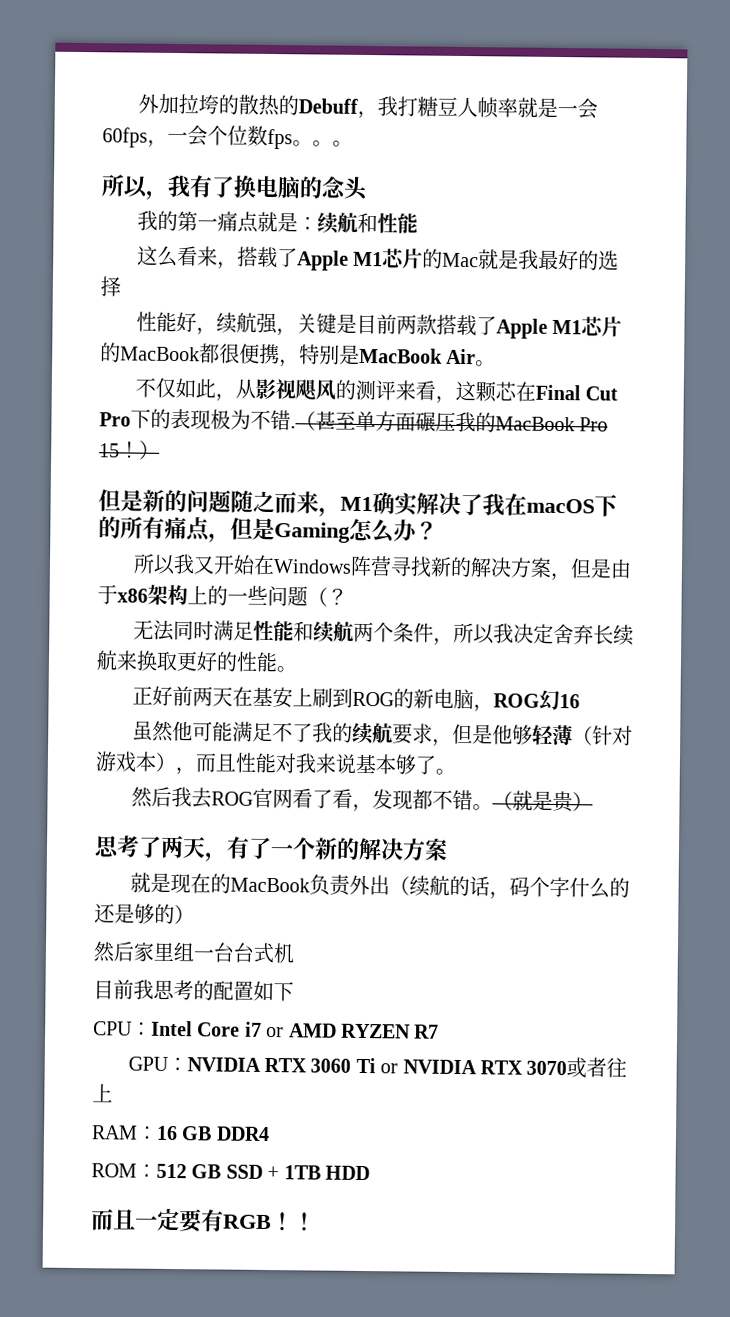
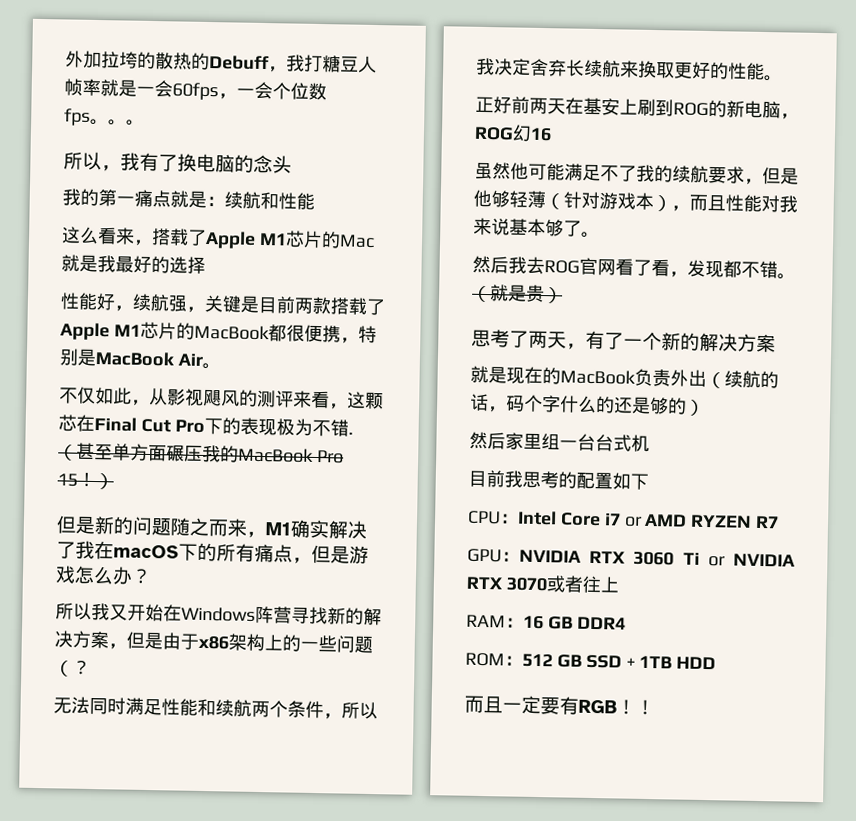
- 但是新的问题随之而来，M1确实解决了我在macOS下的所有痛点，但是Gaming怎么办？
+ 但是新的问题随之而来，M1确实解决了我在macOS下的所有痛点，但是游戏怎么办？

